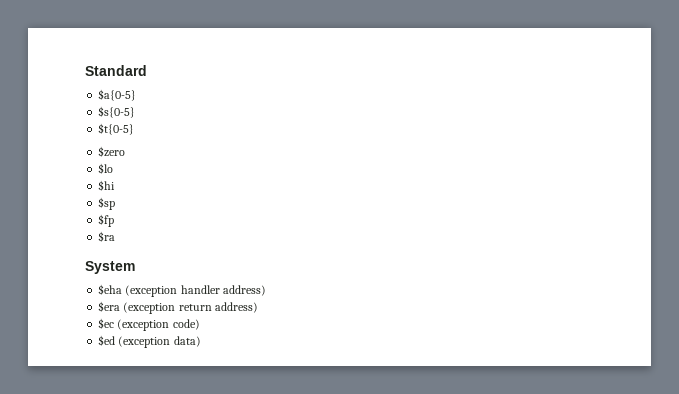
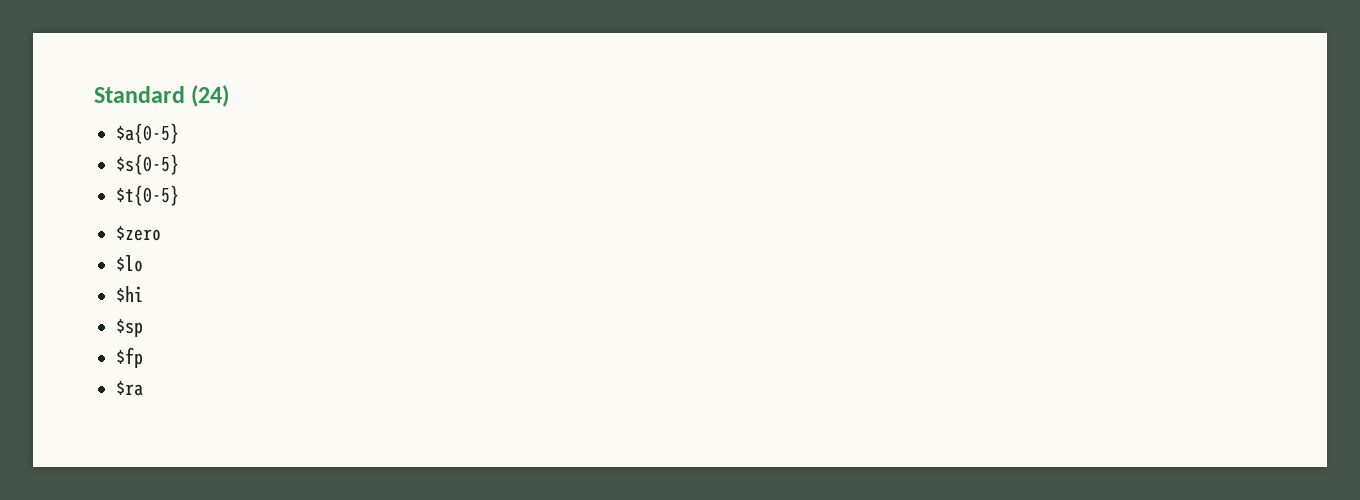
- Standard
+ Standard (24)
- System
- $eha (exception handler address)
- $era (exception return address)
- $ec (exception code)
- $ed (exception data)

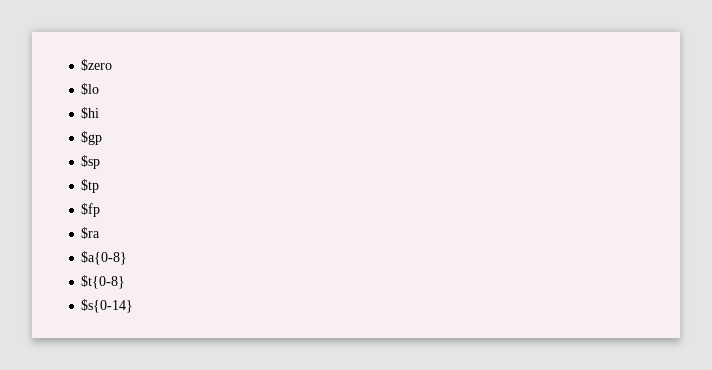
- Standard (24)
- $a{0-5}
- $s{0-5}
- $t{0-5}
+ $gp
+ $tp
+ $a{0-8}
+ $t{0-8}
+ $s{0-14}

